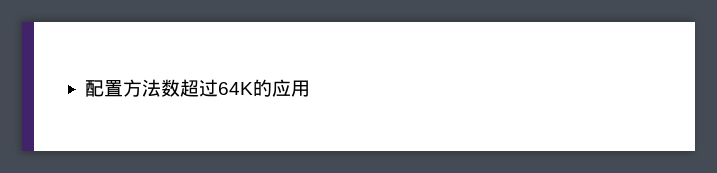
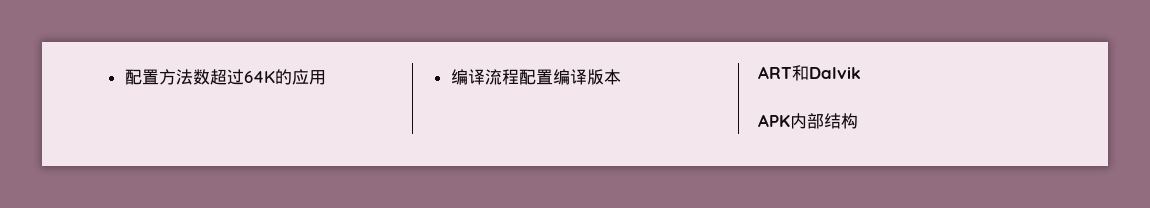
+ 编译流程配置编译版本
+ ART和Dalvik
+ APK内部结构

